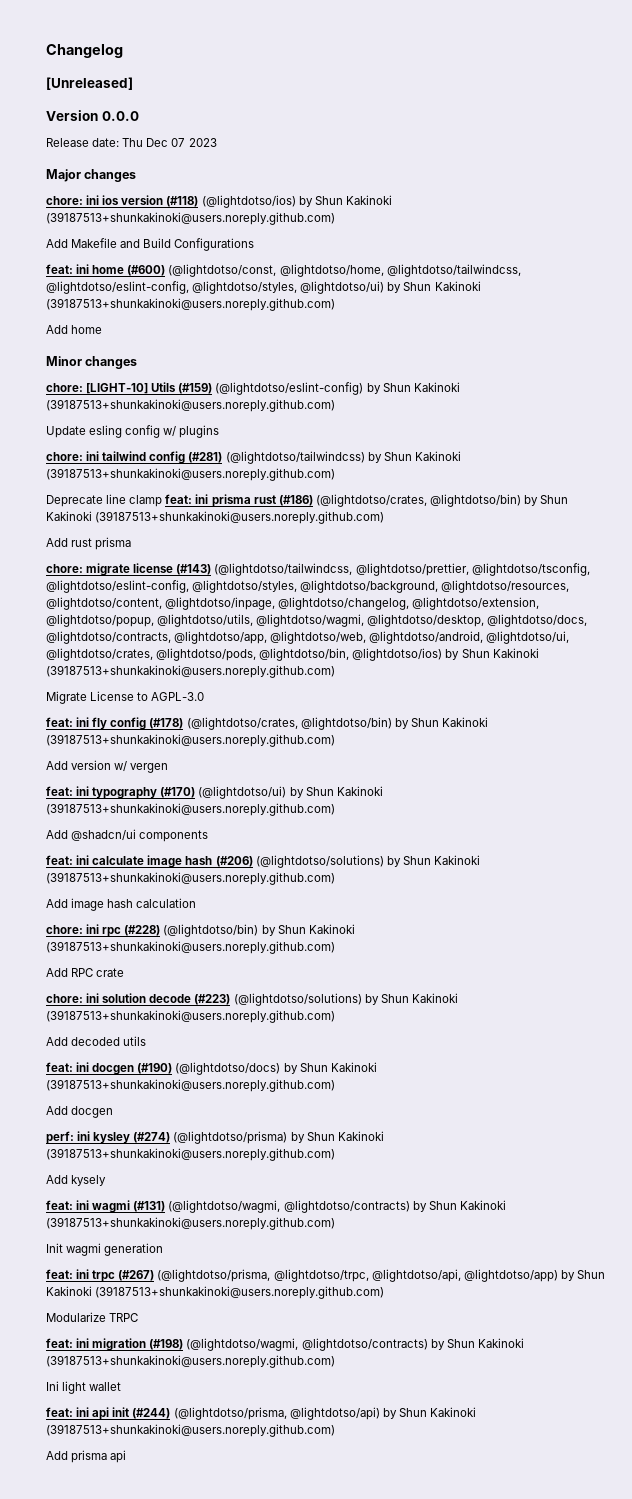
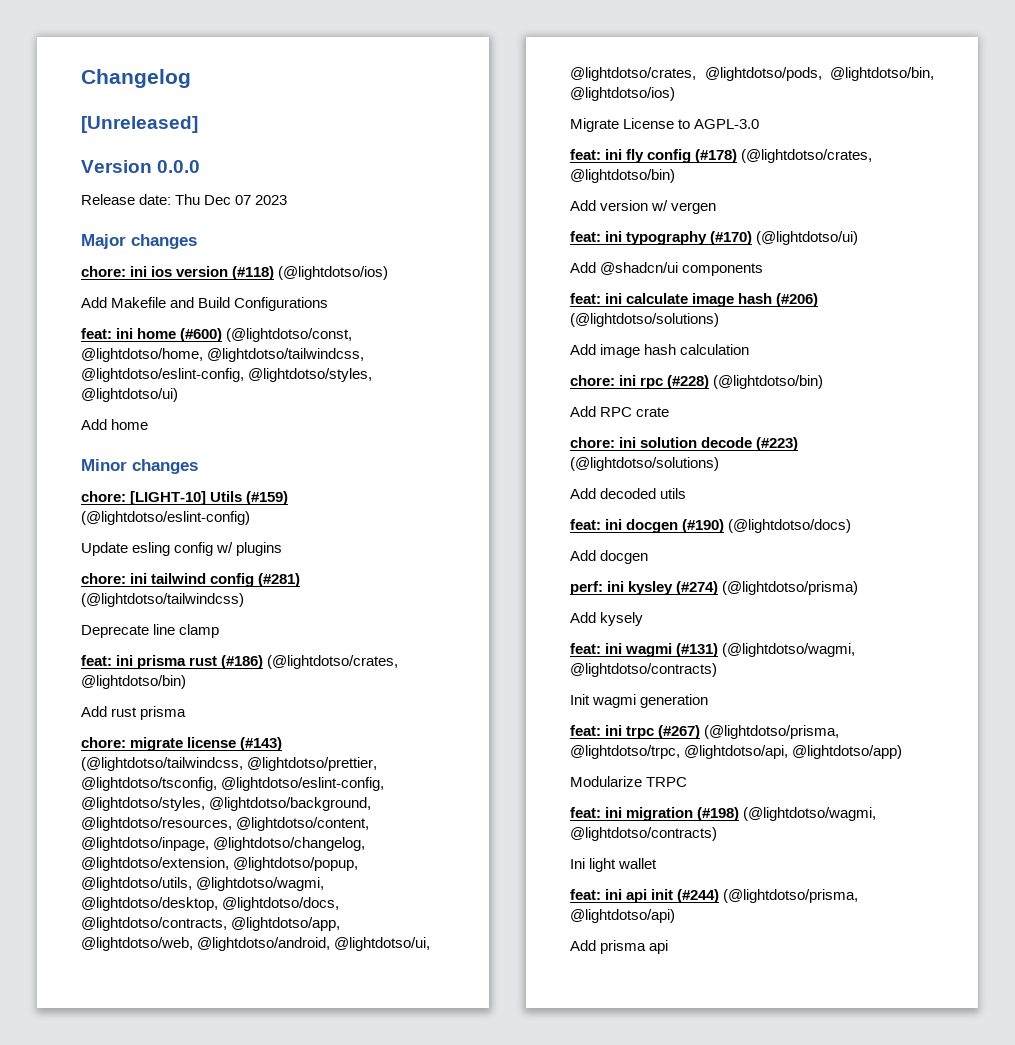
- chore: ini ios version (#118) (@lightdotso/ios) by Shun Kakinoki (39187513+shunkakinoki@users.noreply.github.com)
+ chore: ini ios version (#118) (@lightdotso/ios)
- feat: ini home (#600) (@lightdotso/const, @lightdotso/home, @lightdotso/tailwindcss, @lightdotso/eslint-config, @lightdotso/styles, @lightdotso/ui) by Shun Kakinoki (39187513+shunkakinoki@users.noreply.github.com)
+ feat: ini home (#600) (@lightdotso/const, @lightdotso/home, @lightdotso/tailwindcss, @lightdotso/eslint-config, @lightdotso/styles, @lightdotso/ui)
- chore: [LIGHT-10] Utils (#159) (@lightdotso/eslint-config) by Shun Kakinoki (39187513+shunkakinoki@users.noreply.github.com)
+ chore: [LIGHT-10] Utils (#159) (@lightdotso/eslint-config)
- chore: ini tailwind config (#281) (@lightdotso/tailwindcss) by Shun Kakinoki (39187513+shunkakinoki@users.noreply.github.com)
+ chore: ini tailwind config (#281) (@lightdotso/tailwindcss)
- Deprecate line clamp feat: ini prisma rust (#186) (@lightdotso/crates, @lightdotso/bin) by Shun Kakinoki (39187513+shunkakinoki@users.noreply.github.com)
+ Deprecate line clamp
+ feat: ini prisma rust (#186) (@lightdotso/crates, @lightdotso/bin)
- chore: migrate license (#143) (@lightdotso/tailwindcss, @lightdotso/prettier, @lightdotso/tsconfig, @lightdotso/eslint-config, @lightdotso/styles, @lightdotso/background, @lightdotso/resources, @lightdotso/content, @lightdotso/inpage, @lightdotso/changelog, @lightdotso/extension, @lightdotso/popup, @lightdotso/utils, @lightdotso/wagmi, @lightdotso/desktop, @lightdotso/docs, @lightdotso/contracts, @lightdotso/app, @lightdotso/web, @lightdotso/android, @lightdotso/ui, @lightdotso/crates, @lightdotso/pods, @lightdotso/bin, @lightdotso/ios) by Shun Kakinoki (39187513+shunkakinoki@users.noreply.github.com)
+ chore: migrate license (#143) (@lightdotso/tailwindcss, @lightdotso/prettier, @lightdotso/tsconfig, @lightdotso/eslint-config, @lightdotso/styles, @lightdotso/background, @lightdotso/resources, @lightdotso/content, @lightdotso/inpage, @lightdotso/changelog, @lightdotso/extension, @lightdotso/popup, @lightdotso/utils, @lightdotso/wagmi, @lightdotso/desktop, @lightdotso/docs, @lightdotso/contracts, @lightdotso/app, @lightdotso/web, @lightdotso/android, @lightdotso/ui, @lightdotso/crates, @lightdotso/pods, @lightdotso/bin, @lightdotso/ios)
- feat: ini fly config (#178) (@lightdotso/crates, @lightdotso/bin) by Shun Kakinoki (39187513+shunkakinoki@users.noreply.github.com)
+ feat: ini fly config (#178) (@lightdotso/crates, @lightdotso/bin)
- feat: ini typography (#170) (@lightdotso/ui) by Shun Kakinoki (39187513+shunkakinoki@users.noreply.github.com)
+ feat: ini typography (#170) (@lightdotso/ui)
- feat: ini calculate image hash (#206) (@lightdotso/solutions) by Shun Kakinoki (39187513+shunkakinoki@users.noreply.github.com)
+ feat: ini calculate image hash (#206) (@lightdotso/solutions)
- chore: ini rpc (#228) (@lightdotso/bin) by Shun Kakinoki (39187513+shunkakinoki@users.noreply.github.com)
+ chore: ini rpc (#228) (@lightdotso/bin)
- chore: ini solution decode (#223) (@lightdotso/solutions) by Shun Kakinoki (39187513+shunkakinoki@users.noreply.github.com)
+ chore: ini solution decode (#223) (@lightdotso/solutions)
- feat: ini docgen (#190) (@lightdotso/docs) by Shun Kakinoki (39187513+shunkakinoki@users.noreply.github.com)
+ feat: ini docgen (#190) (@lightdotso/docs)
- perf: ini kysley (#274) (@lightdotso/prisma) by Shun Kakinoki (39187513+shunkakinoki@users.noreply.github.com)
+ perf: ini kysley (#274) (@lightdotso/prisma)
- feat: ini wagmi (#131) (@lightdotso/wagmi, @lightdotso/contracts) by Shun Kakinoki (39187513+shunkakinoki@users.noreply.github.com)
+ feat: ini wagmi (#131) (@lightdotso/wagmi, @lightdotso/contracts)
- feat: ini trpc (#267) (@lightdotso/prisma, @lightdotso/trpc, @lightdotso/api, @lightdotso/app) by Shun Kakinoki (39187513+shunkakinoki@users.noreply.github.com)
+ feat: ini trpc (#267) (@lightdotso/prisma, @lightdotso/trpc, @lightdotso/api, @lightdotso/app)
- feat: ini migration (#198) (@lightdotso/wagmi, @lightdotso/contracts) by Shun Kakinoki (39187513+shunkakinoki@users.noreply.github.com)
+ feat: ini migration (#198) (@lightdotso/wagmi, @lightdotso/contracts)
- feat: ini api init (#244) (@lightdotso/prisma, @lightdotso/api) by Shun Kakinoki (39187513+shunkakinoki@users.noreply.github.com)
+ feat: ini api init (#244) (@lightdotso/prisma, @lightdotso/api)

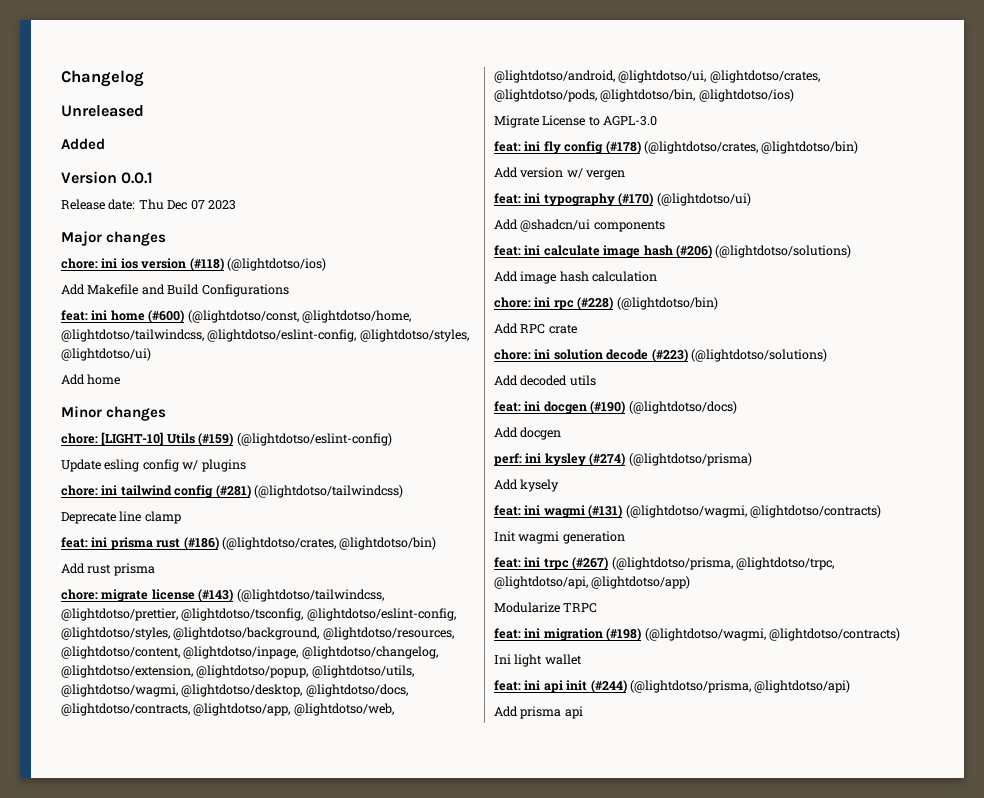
- [Unreleased]
+ Unreleased
+ Added
- Version 0.0.0
+ Version 0.0.1

